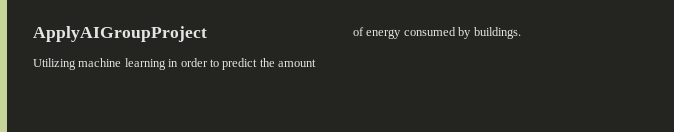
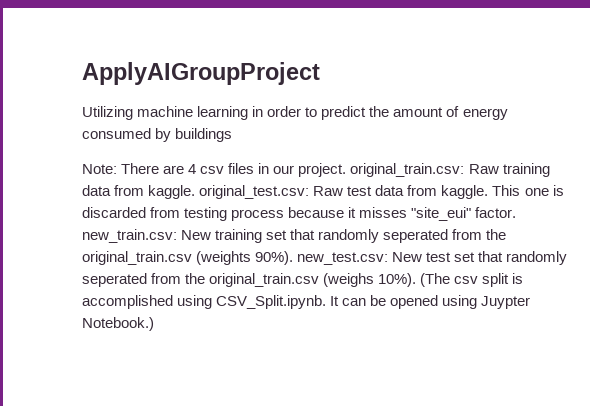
- Utilizing machine learning in order to predict the amount of energy consumed by buildings.
+ Utilizing machine learning in order to predict the amount of energy consumed by buildings
+ Note: There are 4 csv files in our project. original_train.csv: Raw training data from kaggle. original_test.csv: Raw test data from kaggle. This one is discarded from testing process because it misses "site_eui" factor. new_train.csv: New training set that randomly seperated from the original_train.csv (weights 90%). new_test.csv: New test set that randomly seperated from the original_train.csv (weighs 10%). (The csv split is accomplished using CSV_Split.ipynb. It can be opened using Juypter Notebook.)

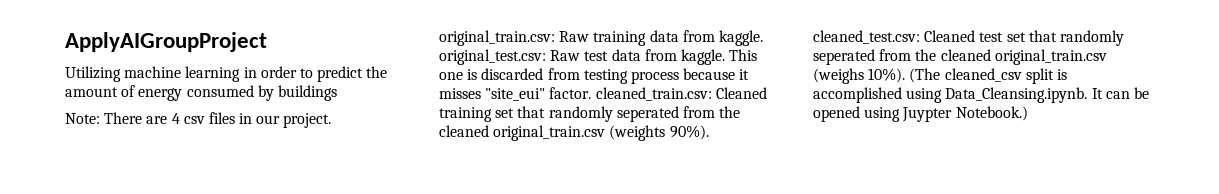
- This one is discarded from testing process because it misses "site_eui" factor. new_train.csv: New training set that randomly seperated from the original_train.csv (weights 90%). new_test.csv: New test set that randomly seperated from the original_train.csv (weighs 10%).
+ This one is discarded from testing process because it misses "site_eui" factor. cleaned_train.csv: Cleaned training set that randomly seperated from the cleaned original_train.csv (weights 90%). cleaned_test.csv: Cleaned test set that randomly seperated from the cleaned original_train.csv (weighs 10%).
- (The csv split is accomplished using CSV_Split.ipynb. It can be opened using Juypter Notebook.)
+ (The cleaned_csv split is accomplished using Data_Cleansing.ipynb. It can be opened using Juypter Notebook.)

